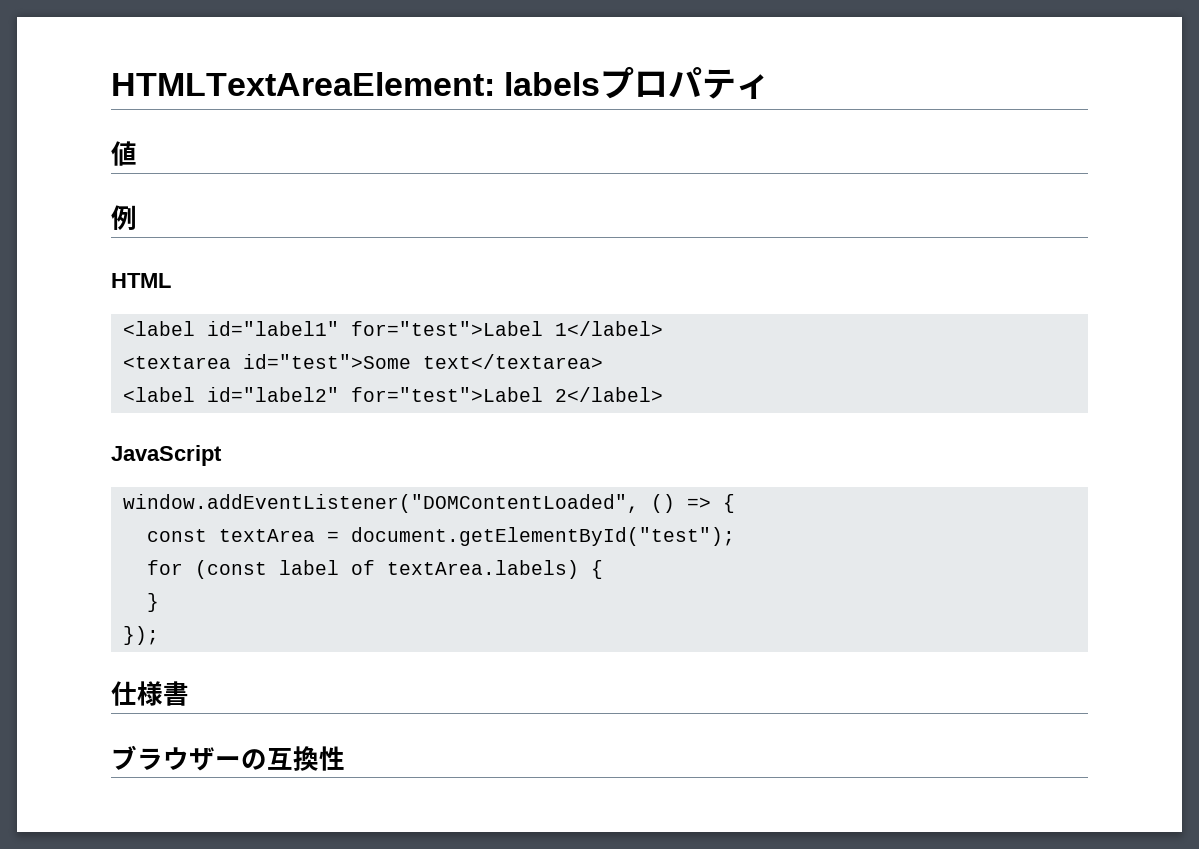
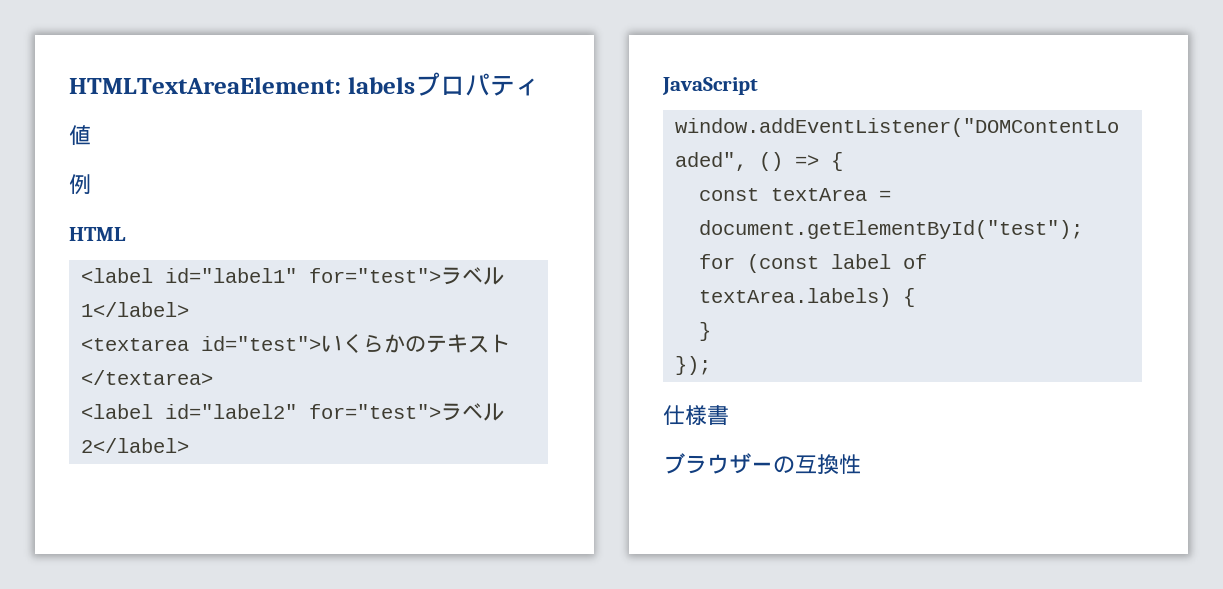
- <label id="label1" for="test">Label 1</label>
+ <label id="label1" for="test">ラベル1</label>
- <textarea id="test">Some text</textarea>
+ <textarea id="test">いくらかのテキスト</textarea>
- <label id="label2" for="test">Label 2</label>
+ <label id="label2" for="test">ラベル2</label>

